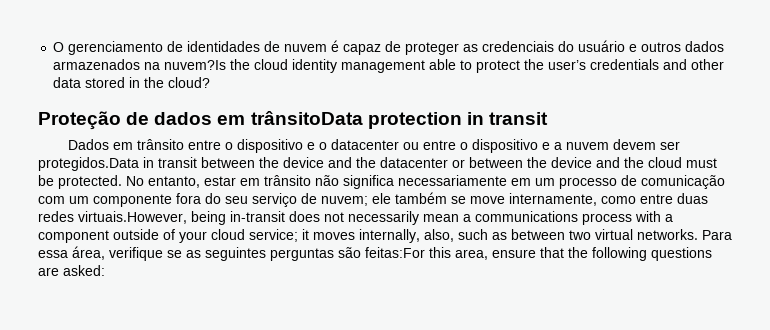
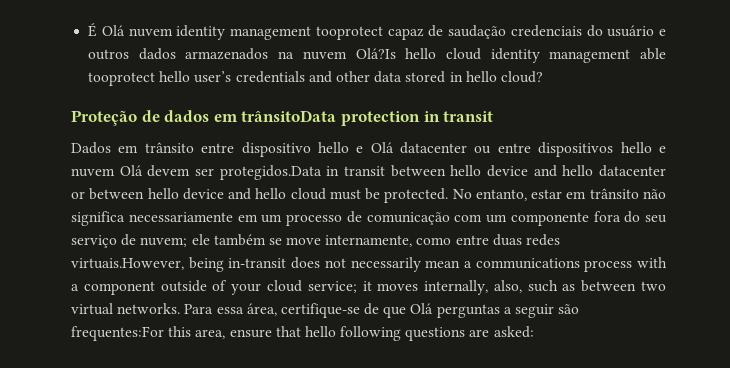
- O gerenciamento de identidades de nuvem é capaz de proteger as credenciais do usuário e outros dados armazenados na nuvem?Is the cloud identity management able to protect the user’s credentials and other data stored in the cloud?
+ É Olá nuvem identity management tooprotect capaz de saudação credenciais do usuário e outros dados armazenados na nuvem Olá?Is hello cloud identity management able tooprotect hello user’s credentials and other data stored in hello cloud?
- Dados em trânsito entre o dispositivo e o datacenter ou entre o dispositivo e a nuvem devem ser protegidos.Data in transit between the device and the datacenter or between the device and the cloud must be protected.
+ Dados em trânsito entre dispositivo hello e Olá datacenter ou entre dispositivos hello e nuvem Olá devem ser protegidos.Data in transit between hello device and hello datacenter or between hello device and hello cloud must be protected.
- Para essa área, verifique se as seguintes perguntas são feitas:For this area, ensure that the following questions are asked:
+ Para essa área, certifique-se de que Olá perguntas a seguir são frequentes:For this area, ensure that hello following questions are asked:

